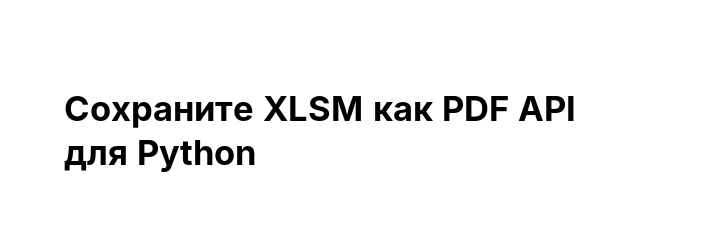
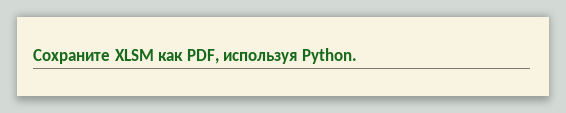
- Сохраните XLSM как PDF API для Python
+ Сохраните XLSM как PDF, используя Python.

